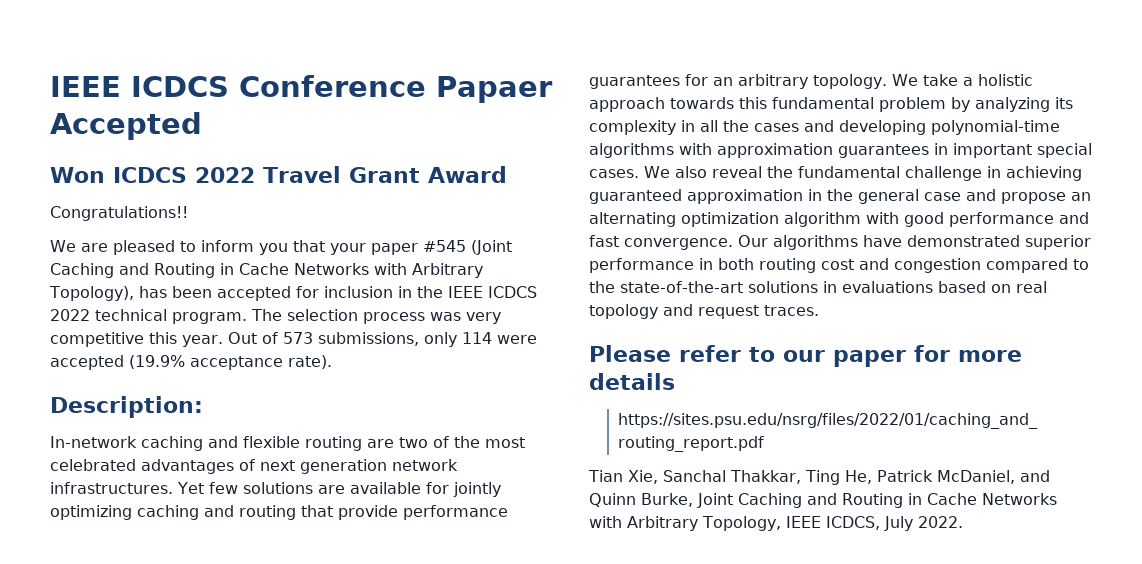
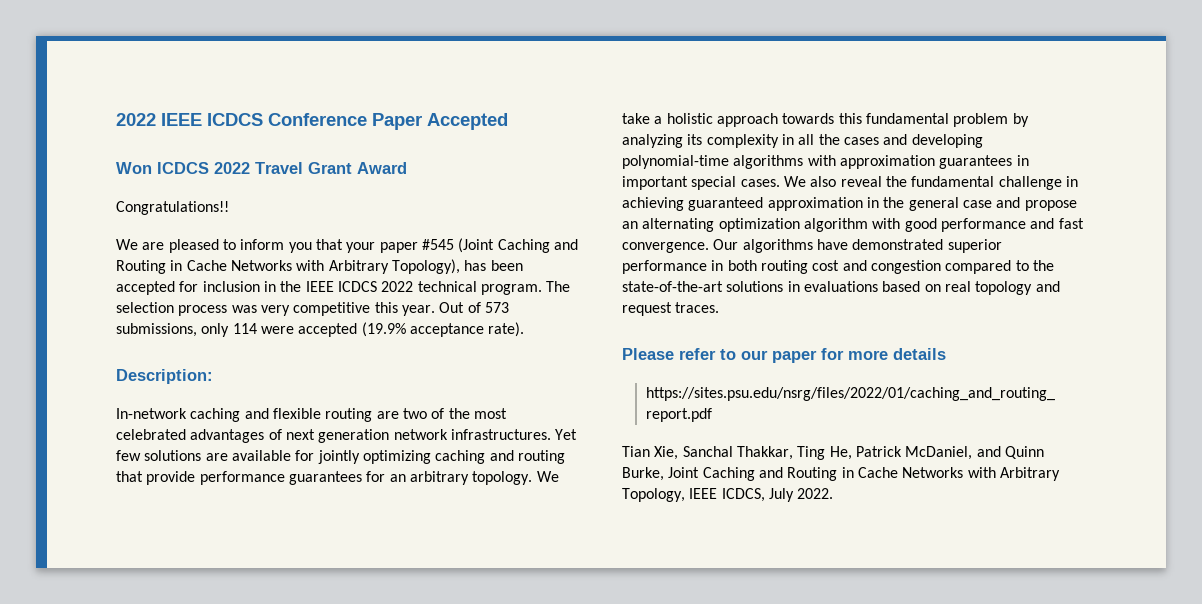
- IEEE ICDCS Conference Papaer Accepted
+ 2022 IEEE ICDCS Conference Paper Accepted

